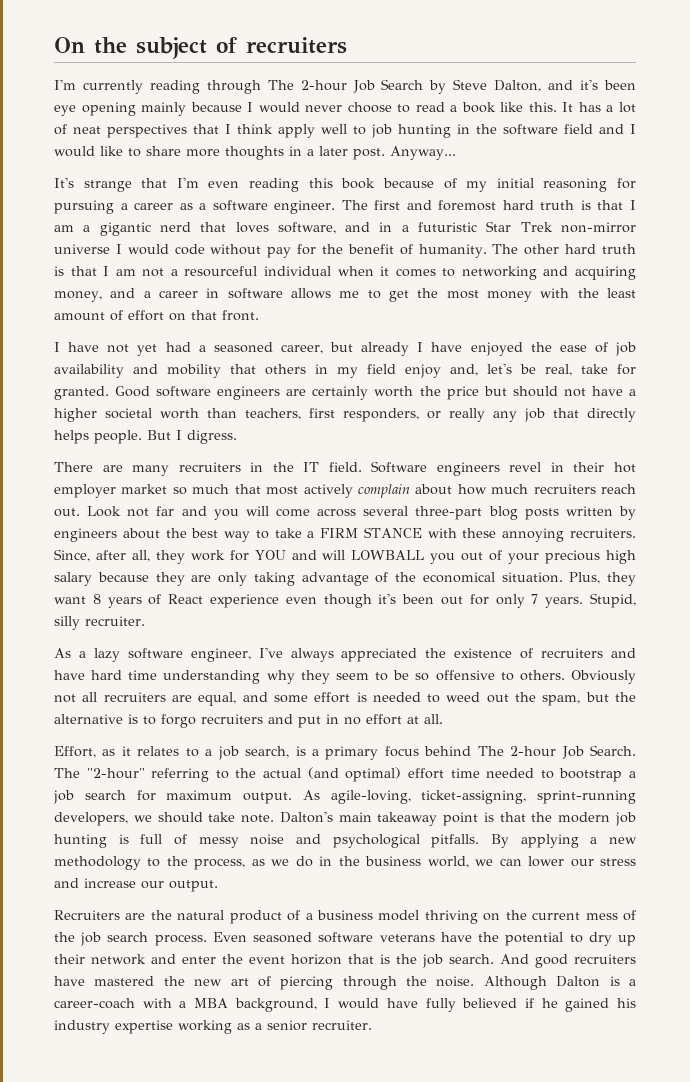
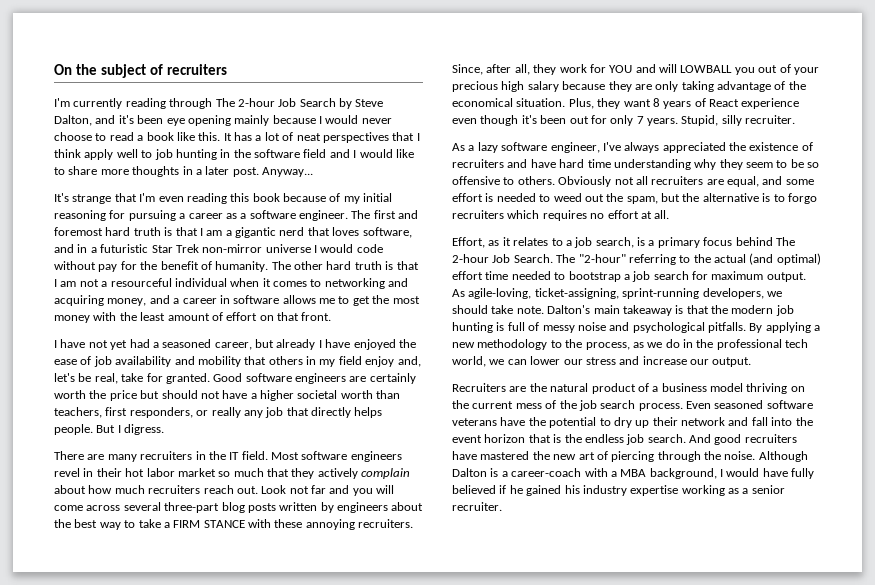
- Software engineers revel in their hot employer market so much that most actively complain about how much recruiters reach out.
+ Most software engineers revel in their hot labor market so much that they actively complain about how much recruiters reach out.
- Obviously not all recruiters are equal, and some effort is needed to weed out the spam, but the alternative is to forgo recruiters and put in no effort at all.
+ Obviously not all recruiters are equal, and some effort is needed to weed out the spam, but the alternative is to forgo recruiters which requires no effort at all.
- Dalton's main takeaway point is that the modern job hunting is full of messy noise and psychological pitfalls.
+ Dalton's main takeaway is that the modern job hunting is full of messy noise and psychological pitfalls.
- By applying a new methodology to the process, as we do in the business world, we can lower our stress and increase our output.
+ By applying a new methodology to the process, as we do in the professional tech world, we can lower our stress and increase our output.
- Even seasoned software veterans have the potential to dry up their network and enter the event horizon that is the job search.
+ Even seasoned software veterans have the potential to dry up their network and fall into the event horizon that is the endless job search.

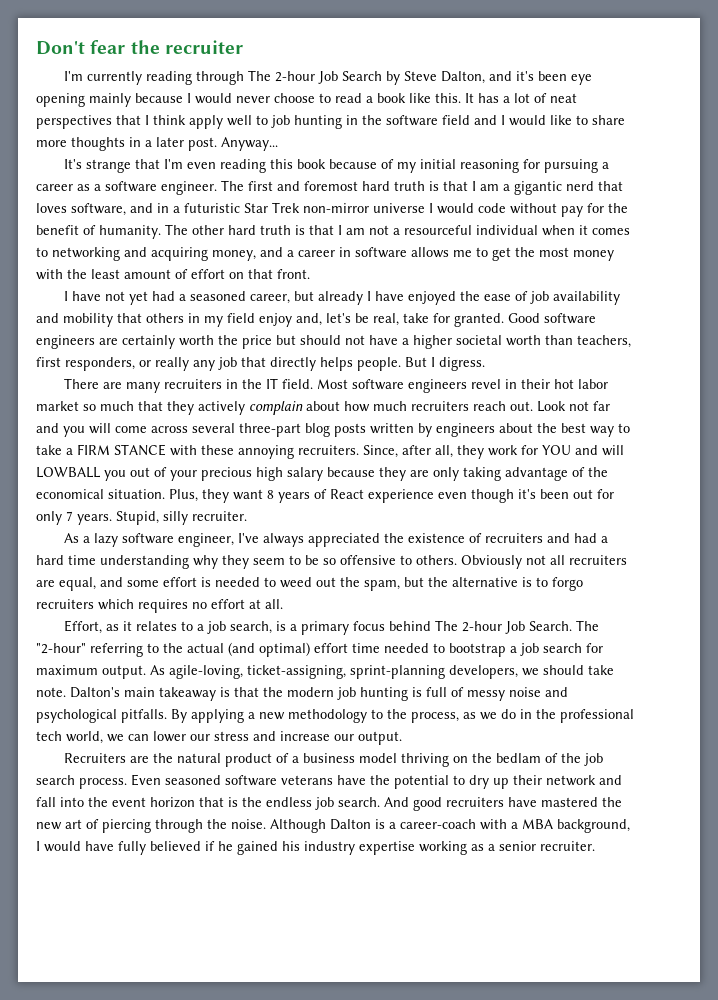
- On the subject of recruiters
+ Don't fear the recruiter
- As a lazy software engineer, I've always appreciated the existence of recruiters and have hard time understanding why they seem to be so offensive to others.
+ As a lazy software engineer, I've always appreciated the existence of recruiters and had a hard time understanding why they seem to be so offensive to others.
- As agile-loving, ticket-assigning, sprint-running developers, we should take note.
+ As agile-loving, ticket-assigning, sprint-planning developers, we should take note.
- Recruiters are the natural product of a business model thriving on the current mess of the job search process.
+ Recruiters are the natural product of a business model thriving on the bedlam of the job search process.

